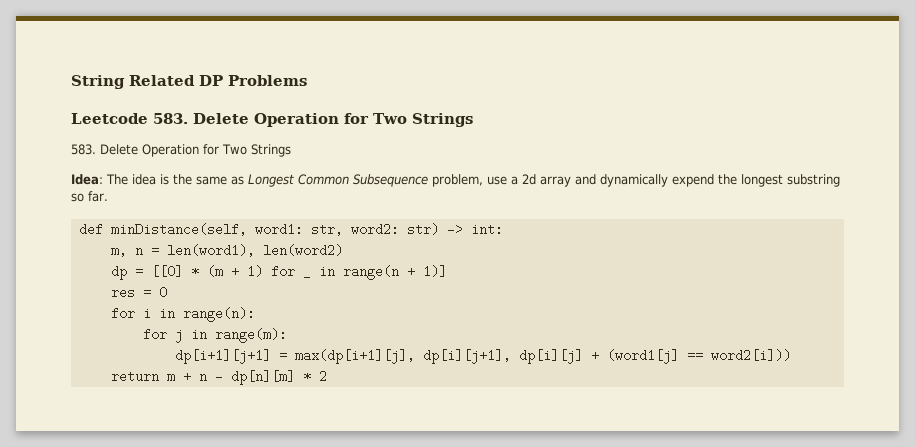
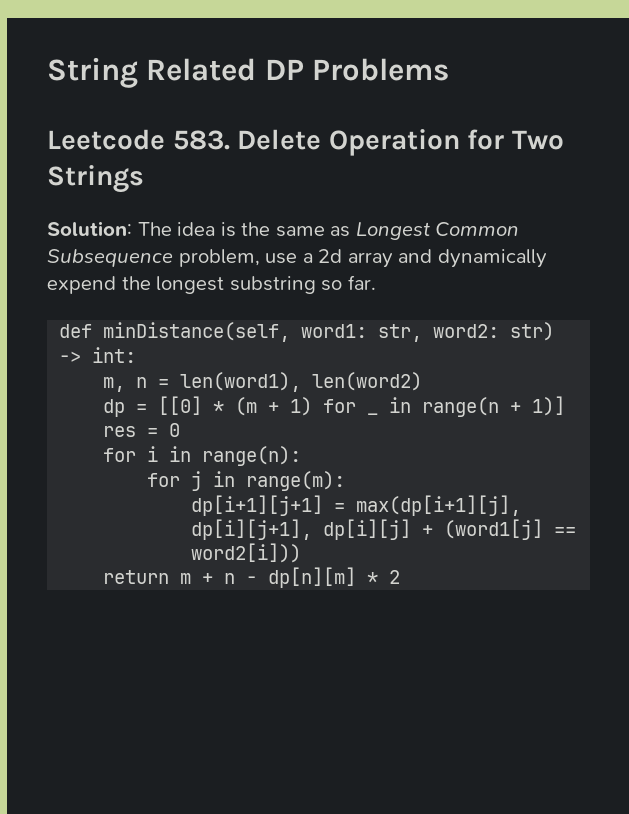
  Leetcode 583. Delete Operation for Two Strings
- 583. Delete Operation for Two Strings
- Idea: The idea is the same as Longest Common Subsequence problem, use a 2d array and dynamically expend the longest substring so far.
+ Solution: The idea is the same as Longest Common Subsequence problem, use a 2d array and dynamically expend the longest substring so far.

